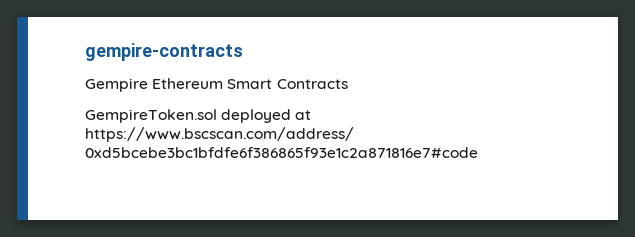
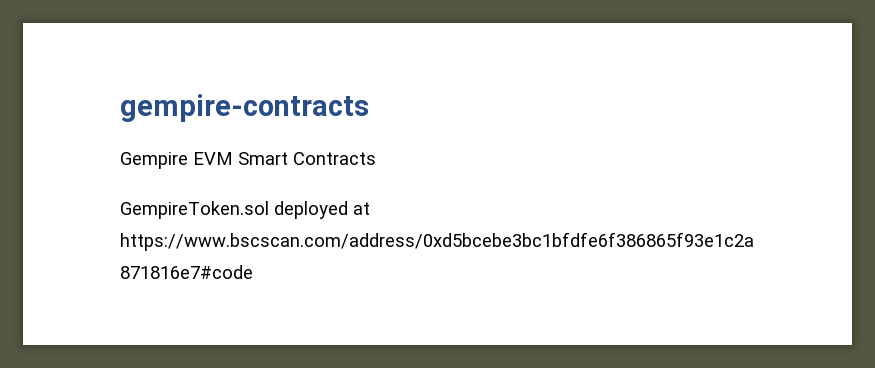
- Gempire Ethereum Smart Contracts
+ Gempire EVM Smart Contracts

